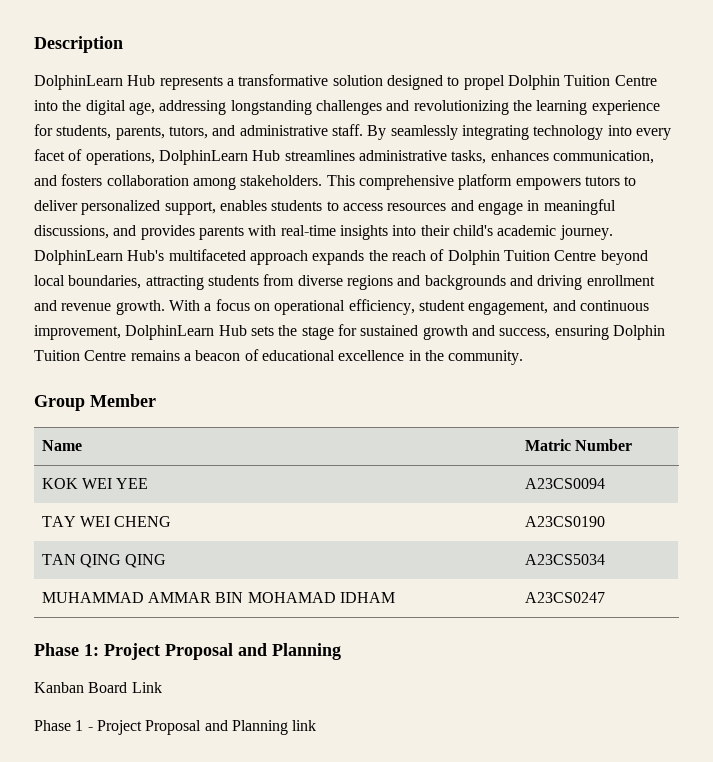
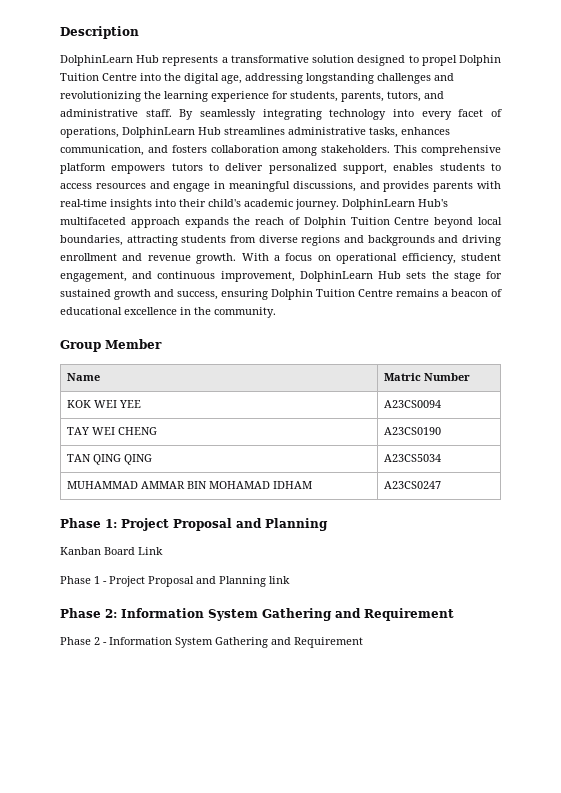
+ Phase 2: Information System Gathering and Requirement
+ Phase 2 - Information System Gathering and Requirement

